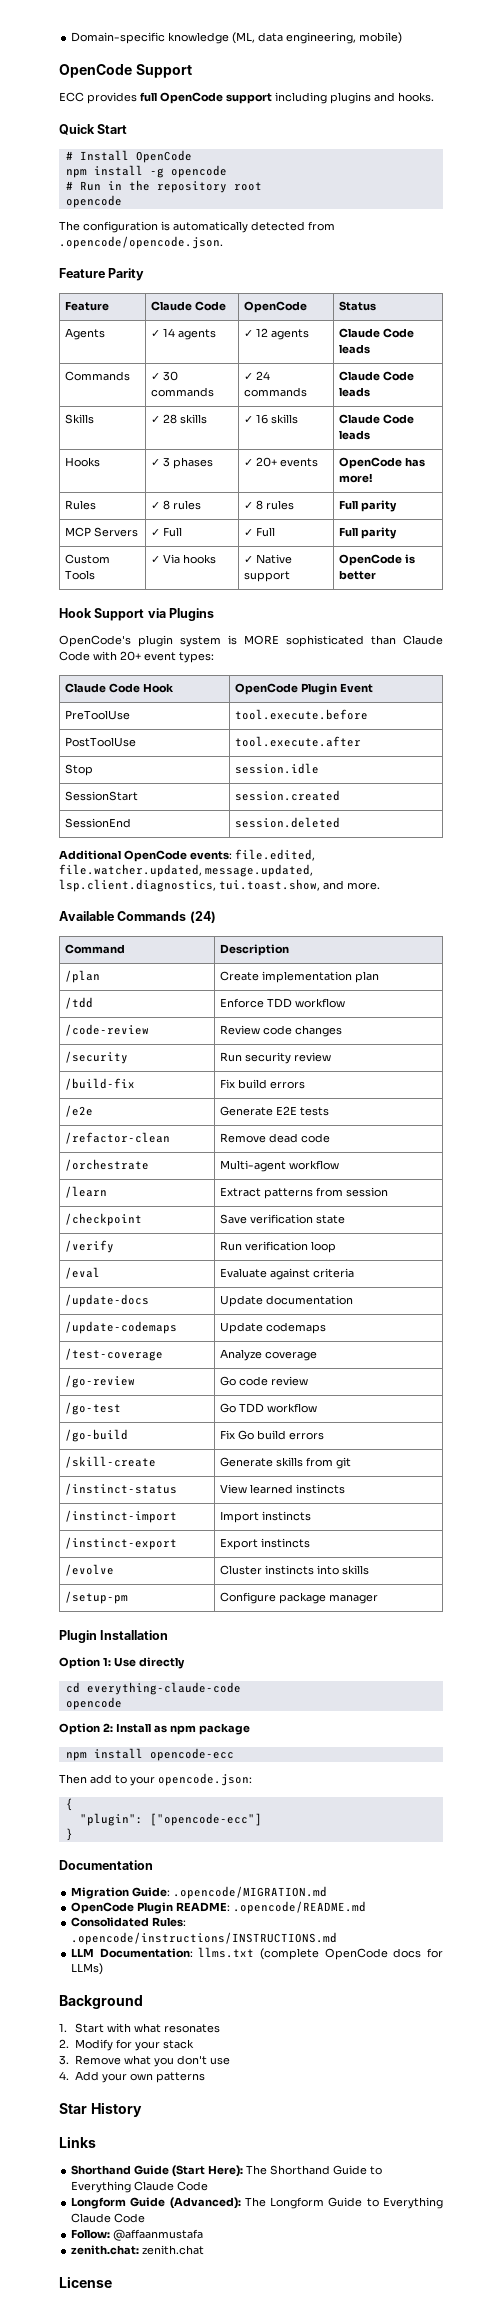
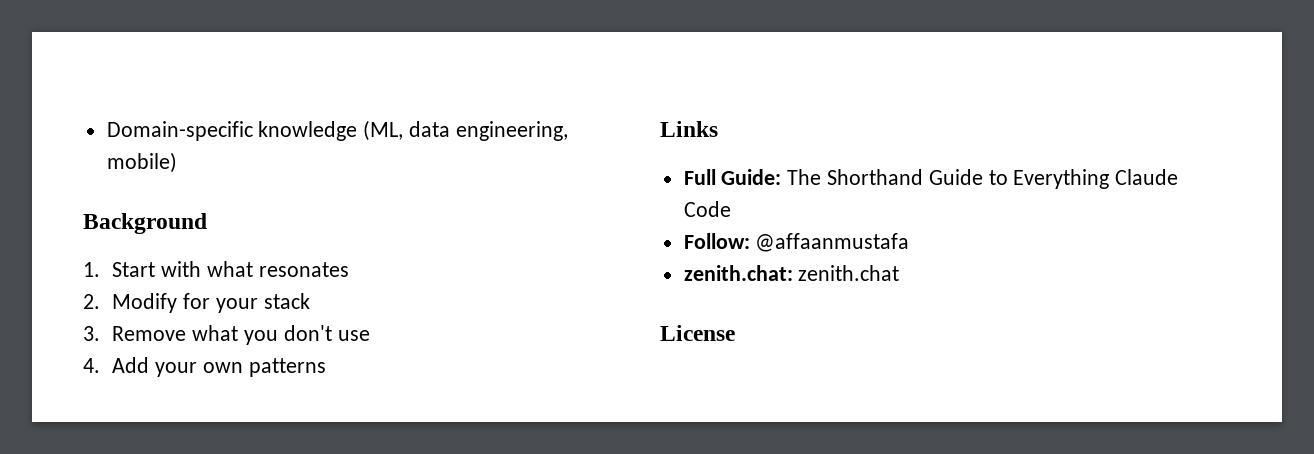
- OpenCode Support
- ECC provides full OpenCode support including plugins and hooks.
- Quick Start
- # Install OpenCode
- npm install -g opencode
- # Run in the repository root
- opencode
- The configuration is automatically detected from .opencode/opencode.json.
- Feature Parity
- Feature | Claude Code | OpenCode | Status
- Agents | ✓ 14 agents | ✓ 12 agents | Claude Code leads
- Commands | ✓ 30 commands | ✓ 24 commands | Claude Code leads
- Skills | ✓ 28 skills | ✓ 16 skills | Claude Code leads
- Hooks | ✓ 3 phases | ✓ 20+ events | OpenCode has more!
- Rules | ✓ 8 rules | ✓ 8 rules | Full parity
- MCP Servers | ✓ Full | ✓ Full | Full parity
- Custom Tools | ✓ Via hooks | ✓ Native support | OpenCode is better
- Hook Support via Plugins
- OpenCode's plugin system is MORE sophisticated than Claude Code with 20+ event types:
- Claude Code Hook | OpenCode Plugin Event
- PreToolUse | tool.execute.before
- PostToolUse | tool.execute.after
- Stop | session.idle
- SessionStart | session.created
- SessionEnd | session.deleted
- Additional OpenCode events: file.edited, file.watcher.updated, message.updated, lsp.client.diagnostics, tui.toast.show, and more.
- Available Commands (24)
- Command | Description
- /plan | Create implementation plan
- /tdd | Enforce TDD workflow
- /code-review | Review code changes
- /security | Run security review
- /build-fix | Fix build errors
- /e2e | Generate E2E tests
- /refactor-clean | Remove dead code
- /orchestrate | Multi-agent workflow
- /learn | Extract patterns from session
- /checkpoint | Save verification state
- /verify | Run verification loop
- /eval | Evaluate against criteria
- /update-docs | Update documentation
- /update-codemaps | Update codemaps
- /test-coverage | Analyze coverage
- /go-review | Go code review
- /go-test | Go TDD workflow
- /go-build | Fix Go build errors
- /skill-create | Generate skills from git
- /instinct-status | View learned instincts
- /instinct-import | Import instincts
- /instinct-export | Export instincts
- /evolve | Cluster instincts into skills
- /setup-pm | Configure package manager
- Plugin Installation
- Option 1: Use directly
- cd everything-claude-code
- opencode
- Option 2: Install as npm package
- npm install opencode-ecc
- Then add to your opencode.json:
- {
- "plugin": ["opencode-ecc"]
- }
- Documentation
- Migration Guide: .opencode/MIGRATION.md
- OpenCode Plugin README: .opencode/README.md
- Consolidated Rules: .opencode/instructions/INSTRUCTIONS.md
- LLM Documentation: llms.txt (complete OpenCode docs for LLMs)
- Star History
- Shorthand Guide (Start Here): The Shorthand Guide to Everything Claude Code
+ Full Guide: The Shorthand Guide to Everything Claude Code
- Longform Guide (Advanced): The Longform Guide to Everything Claude Code

